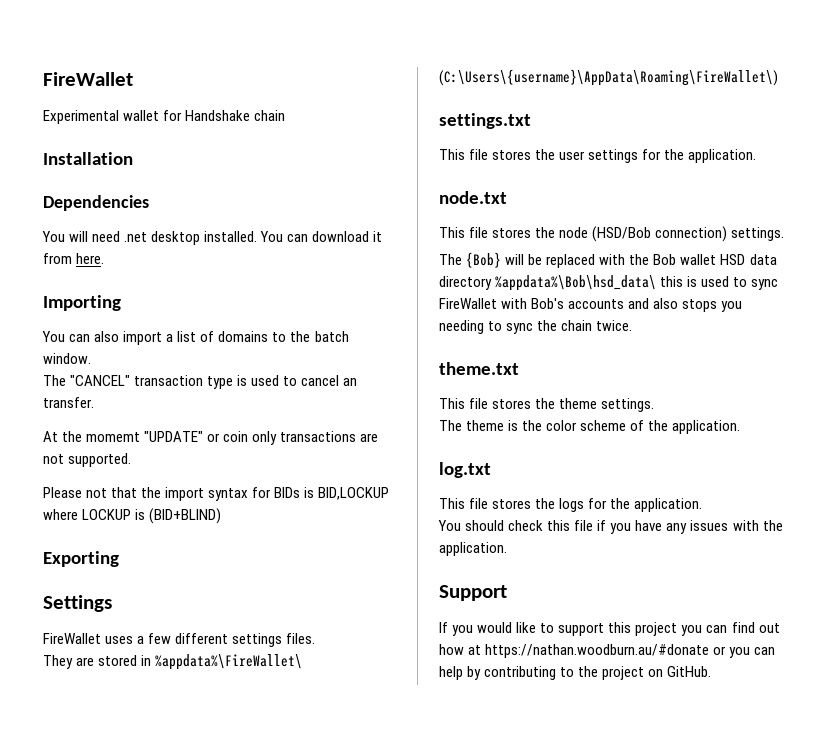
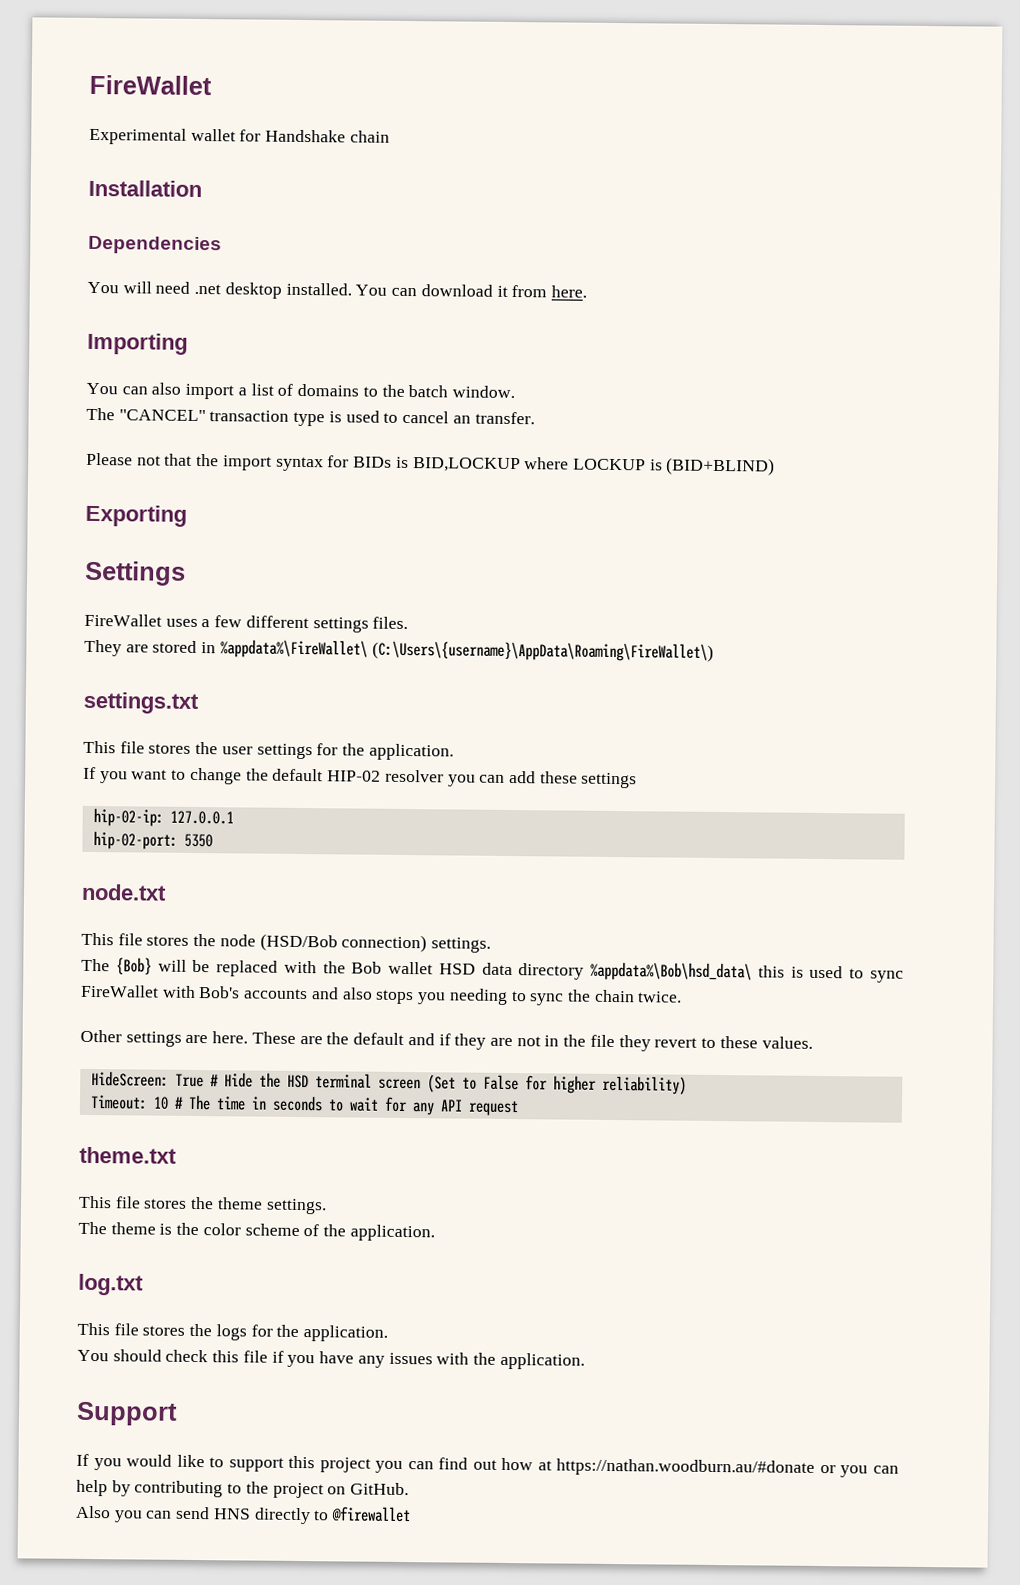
- At the momemt "UPDATE" or coin only transactions are not supported.
+ If you want to change the default HIP-02 resolver you can add these settings
+ hip-02-ip: 127.0.0.1
+ hip-02-port: 5350
+ Other settings are here. These are the default and if they are not in the file they revert to these values.
+ HideScreen: True # Hide the HSD terminal screen (Set to False for higher reliability)
+ Timeout: 10 # The time in seconds to wait for any API request
+ Also you can send HNS directly to @firewallet

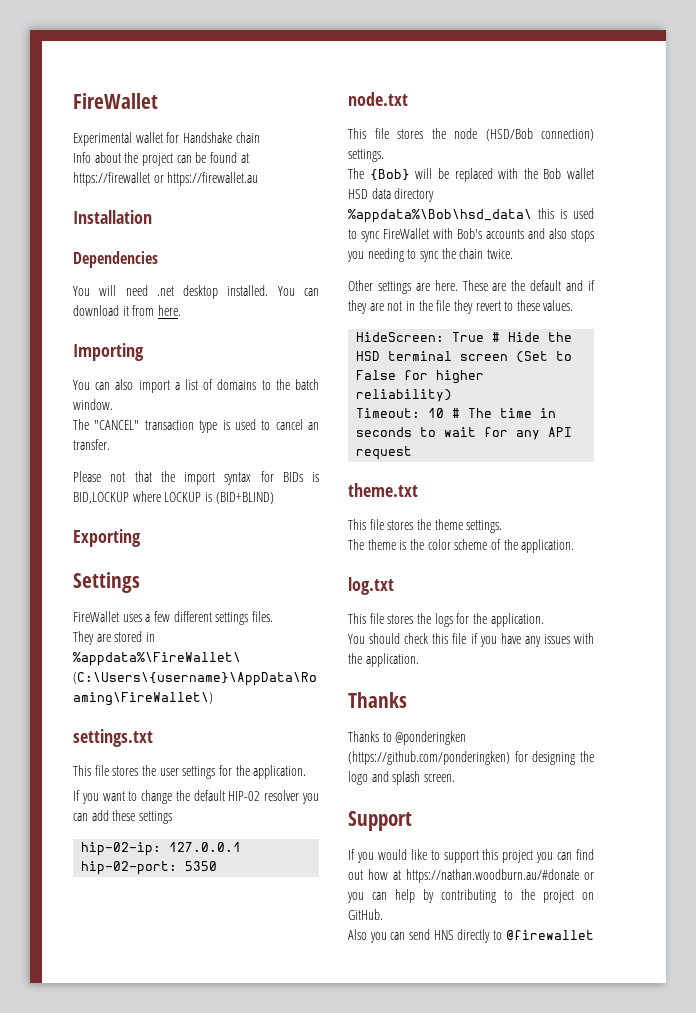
+ Info about the project can be found at https://firewallet or https://firewallet.au
  You should check this file if you have any issues with the application.
+ Thanks
+ Thanks to @ponderingken (https://github.com/ponderingken) for designing the logo and splash screen.

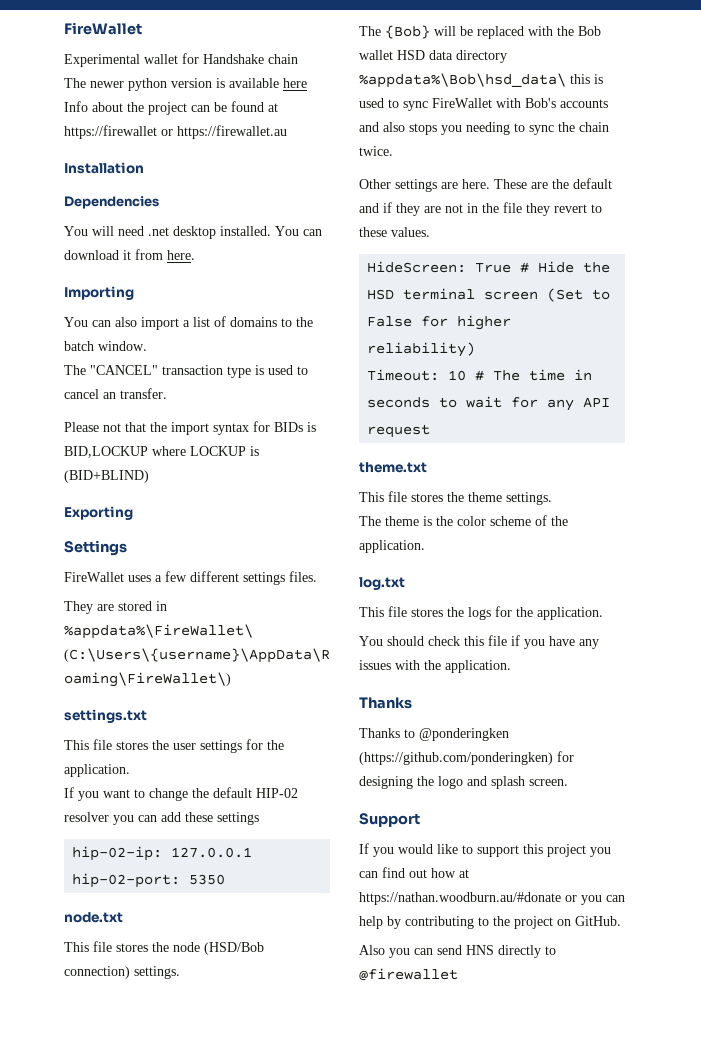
- Info about the project can be found at https://firewallet or https://firewallet.au
+ The newer python version is available here Info about the project can be found at https://firewallet or https://firewallet.au

